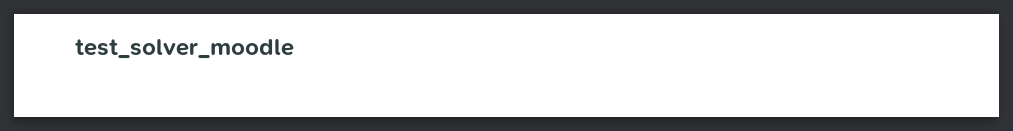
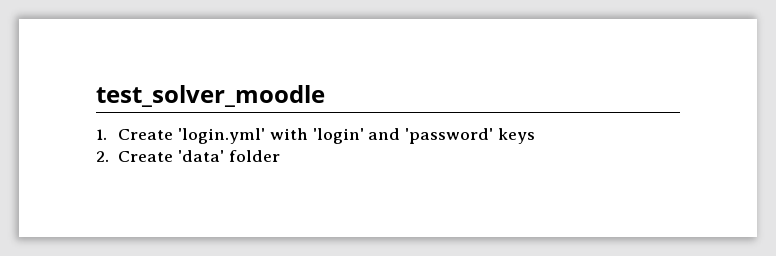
+ 1. Create 'login.yml' with 'login' and 'password' keys
+ 2. Create 'data' folder

